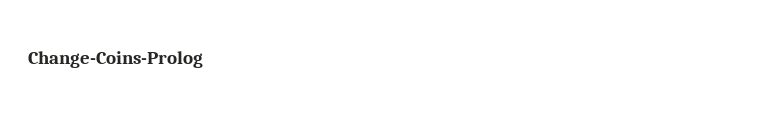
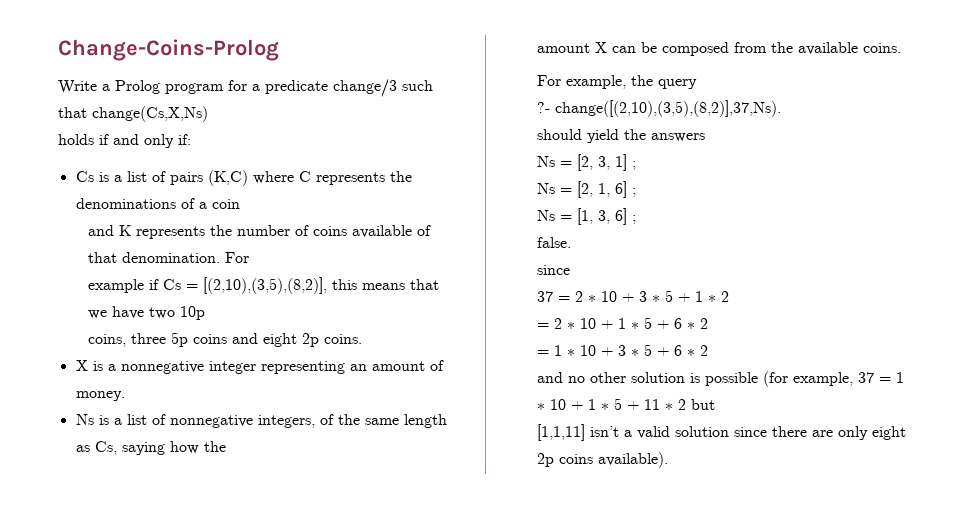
+ Write a Prolog program for a predicate change/3 such that change(Cs,X,Ns)
+ holds if and only if:
+ Cs is a list of pairs (K,C) where C represents the denominations of a coin
+ and K represents the number of coins available of that denomination. For
+ example if Cs = [(2,10),(3,5),(8,2)], this means that we have two 10p
+ coins, three 5p coins and eight 2p coins.
+ X is a nonnegative integer representing an amount of money.
+ Ns is a list of nonnegative integers, of the same length as Cs, saying how the
+ amount X can be composed from the available coins.
+ For example, the query
+ ?- change([(2,10),(3,5),(8,2)],37,Ns).
+ should yield the answers
+ Ns = [2, 3, 1] ;
+ Ns = [2, 1, 6] ;
+ Ns = [1, 3, 6] ;
+ false.
+ since
+ 37 = 2 ∗ 10 + 3 ∗ 5 + 1 ∗ 2
+ = 2 ∗ 10 + 1 ∗ 5 + 6 ∗ 2
+ = 1 ∗ 10 + 3 ∗ 5 + 6 ∗ 2
+ and no other solution is possible (for example, 37 = 1 ∗ 10 + 1 ∗ 5 + 11 ∗ 2 but
+ [1,1,11] isn’t a valid solution since there are only eight 2p coins available).

